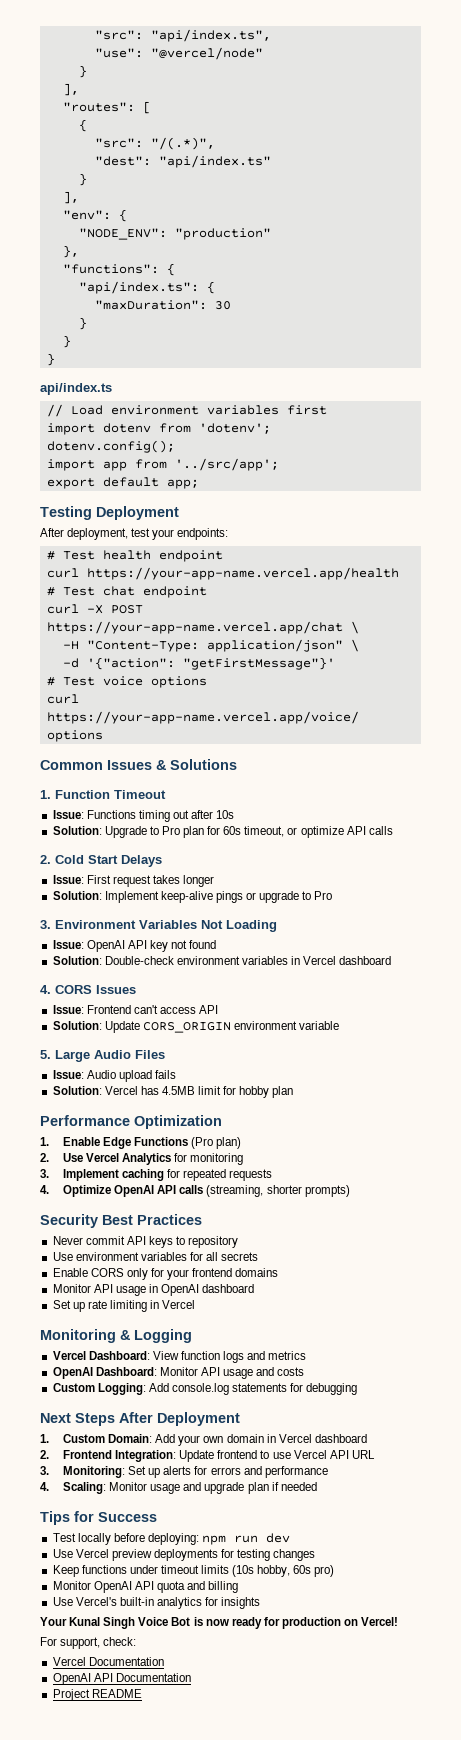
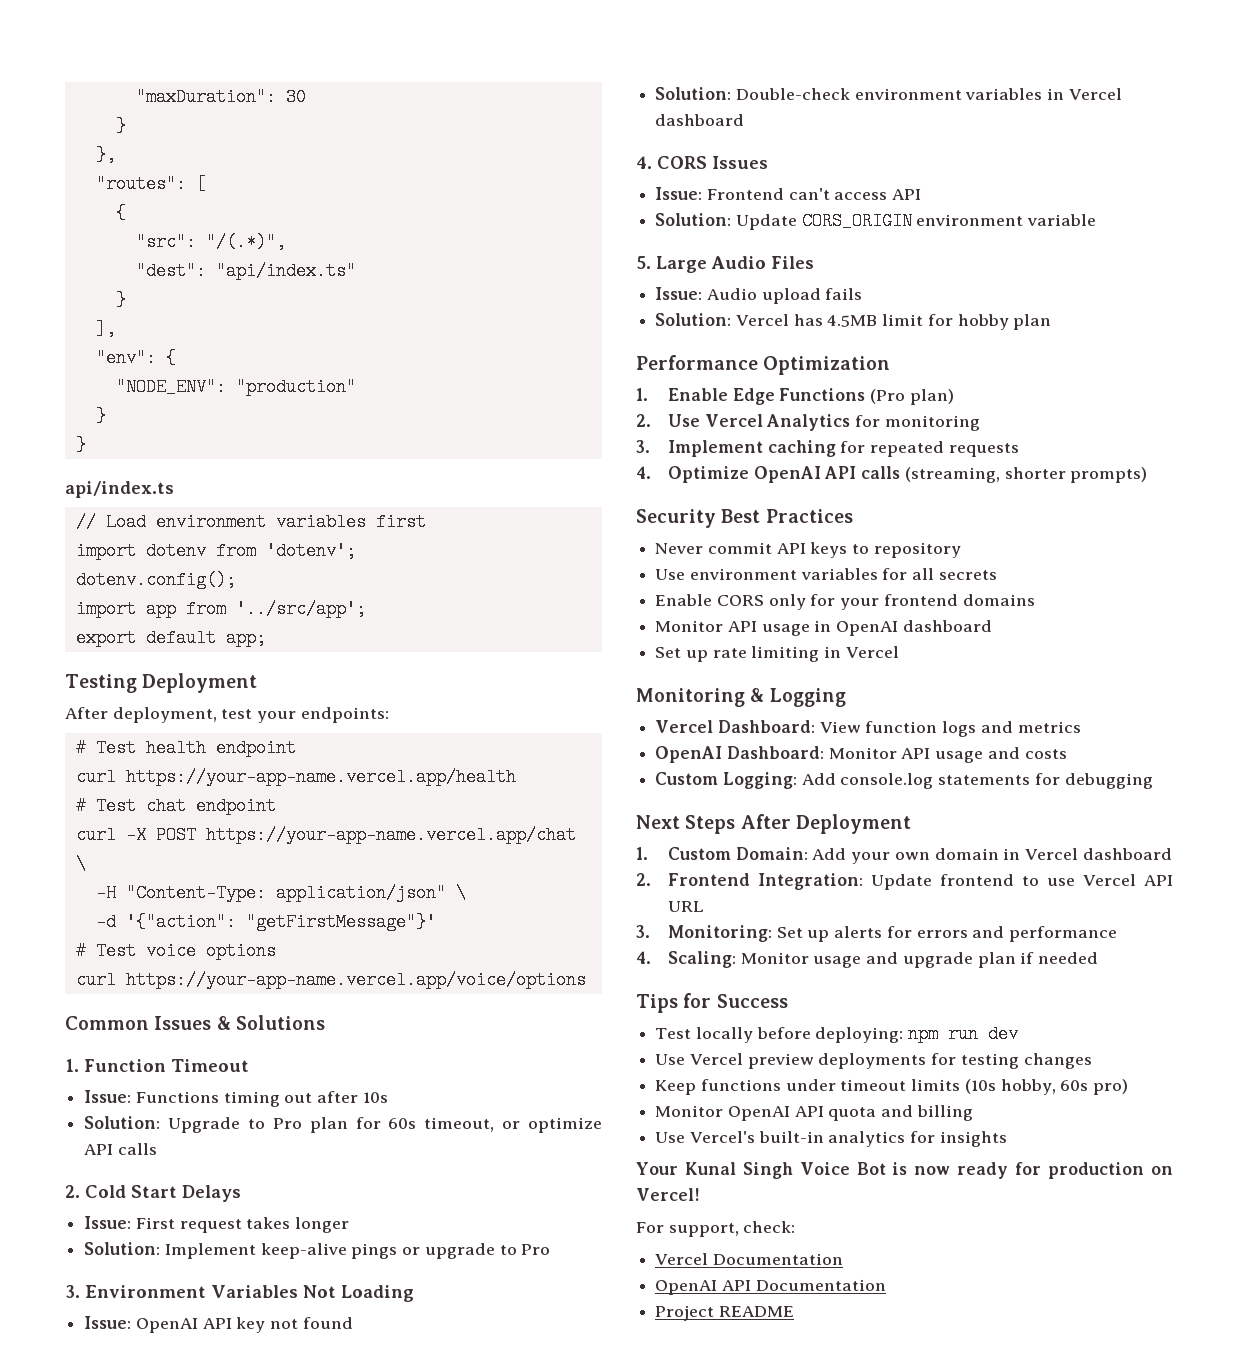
- "src": "api/index.ts",
- "use": "@vercel/node"
+ "maxDuration": 30
  }
- ],
+ },
- },
- "functions": {
- "api/index.ts": {
- "maxDuration": 30
- }

